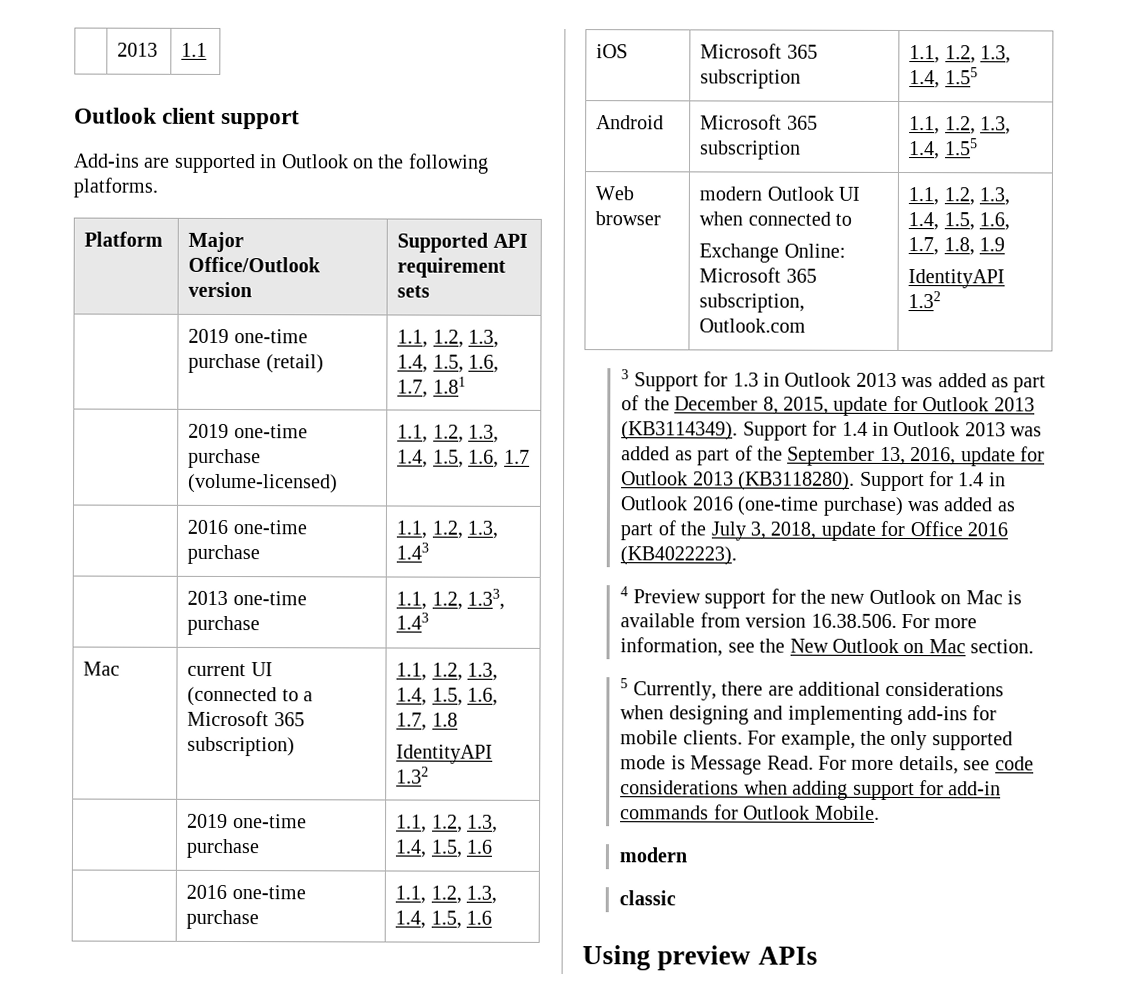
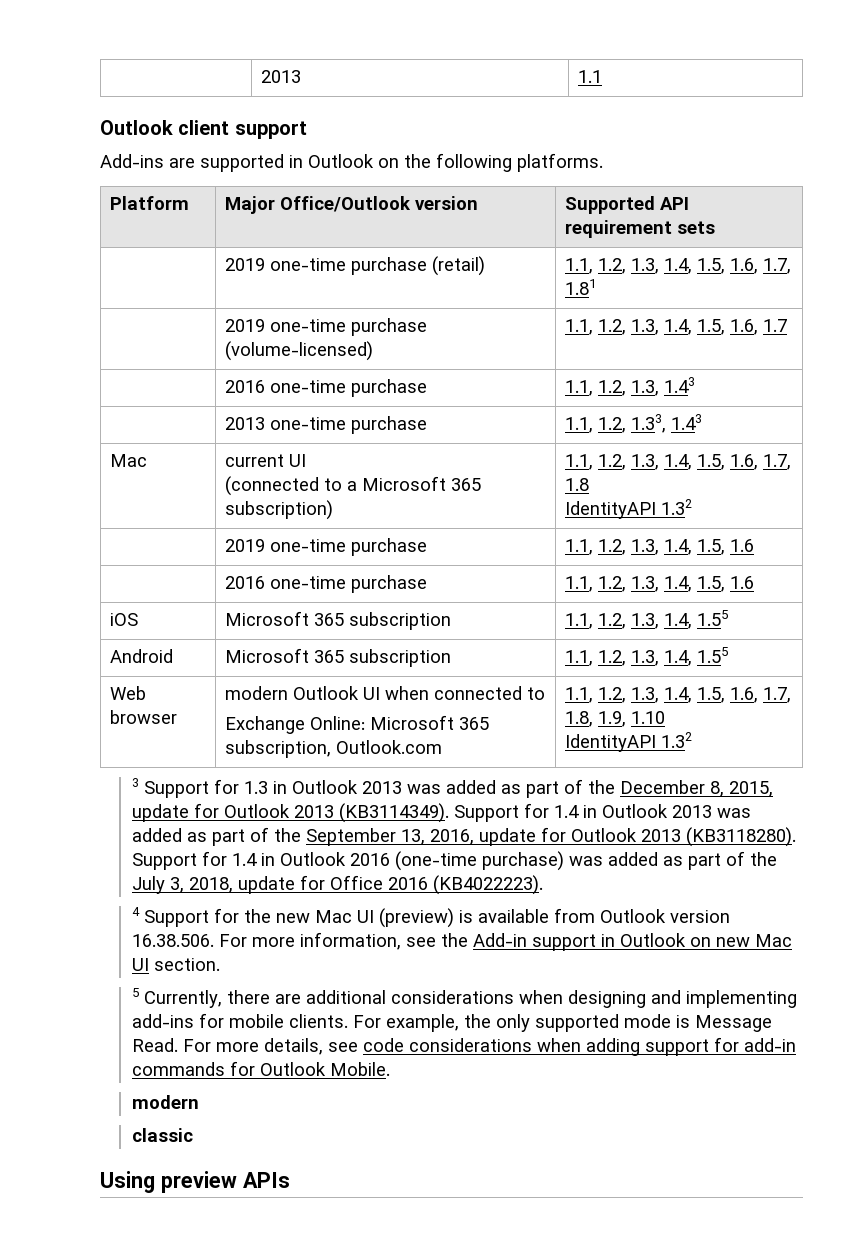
  Web browser | modern Outlook UI when connected to
- Exchange Online: Microsoft 365 subscription, Outlook.com | 1.1, 1.2, 1.3, 1.4, 1.5, 1.6, 1.7, 1.8, 1.9
+ Exchange Online: Microsoft 365 subscription, Outlook.com | 1.1, 1.2, 1.3, 1.4, 1.5, 1.6, 1.7, 1.8, 1.9, 1.10
- 4 Preview support for the new Outlook on Mac is available from version 16.38.506. For more information, see the New Outlook on Mac section.
+ 4 Support for the new Mac UI (preview) is available from Outlook version 16.38.506. For more information, see the Add-in support in Outlook on new Mac UI section.

